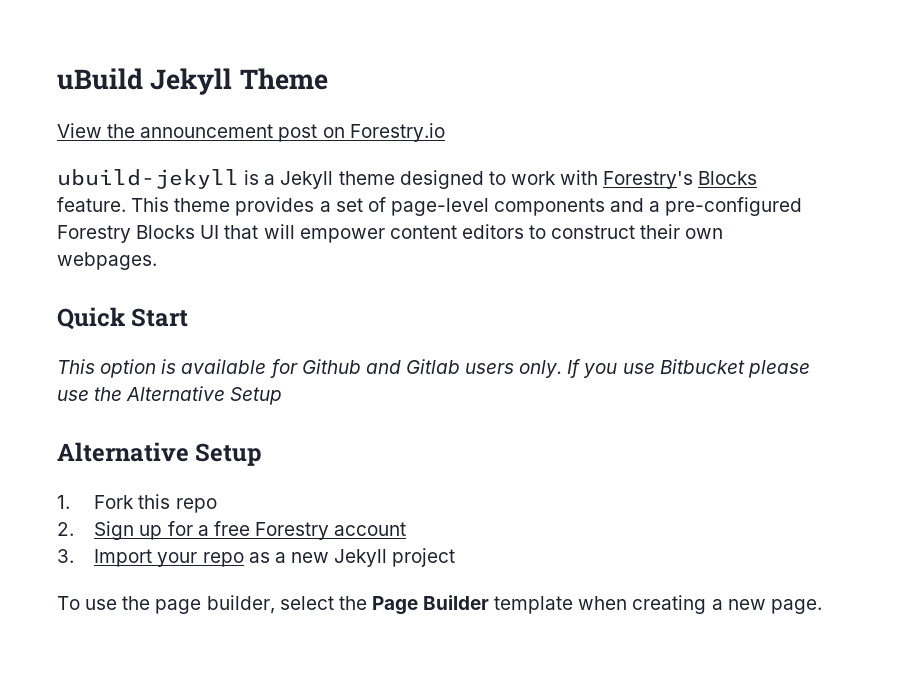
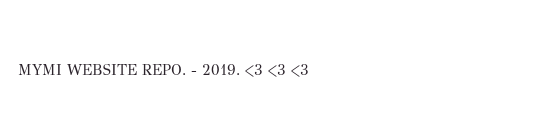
- uBuild Jekyll Theme
- View the announcement post on Forestry.io
- ubuild-jekyll is a Jekyll theme designed to work with Forestry's Blocks feature. This theme provides a set of page-level components and a pre-configured Forestry Blocks UI that will empower content editors to construct their own webpages.
- Quick Start
- This option is available for Github and Gitlab users only. If you use Bitbucket please use the Alternative Setup
- Alternative Setup
- 1. Fork this repo
- 2. Sign up for a free Forestry account
- 3. Import your repo as a new Jekyll project
- To use the page builder, select the Page Builder template when creating a new page.
+ MYMI WEBSITE REPO. - 2019. <3 <3 <3

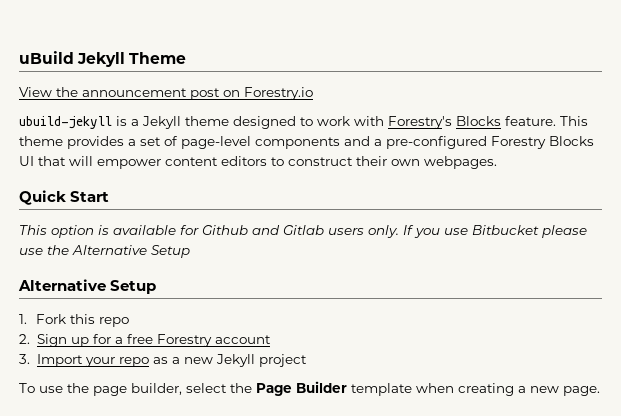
- MYMI WEBSITE REPO. - 2019. <3 <3 <3
+ uBuild Jekyll Theme
+ View the announcement post on Forestry.io
+ ubuild-jekyll is a Jekyll theme designed to work with Forestry's Blocks feature. This theme provides a set of page-level components and a pre-configured Forestry Blocks UI that will empower content editors to construct their own webpages.
+ Quick Start
+ This option is available for Github and Gitlab users only. If you use Bitbucket please use the Alternative Setup
+ Alternative Setup
+ 1. Fork this repo
+ 2. Sign up for a free Forestry account
+ 3. Import your repo as a new Jekyll project
+ To use the page builder, select the Page Builder template when creating a new page.

